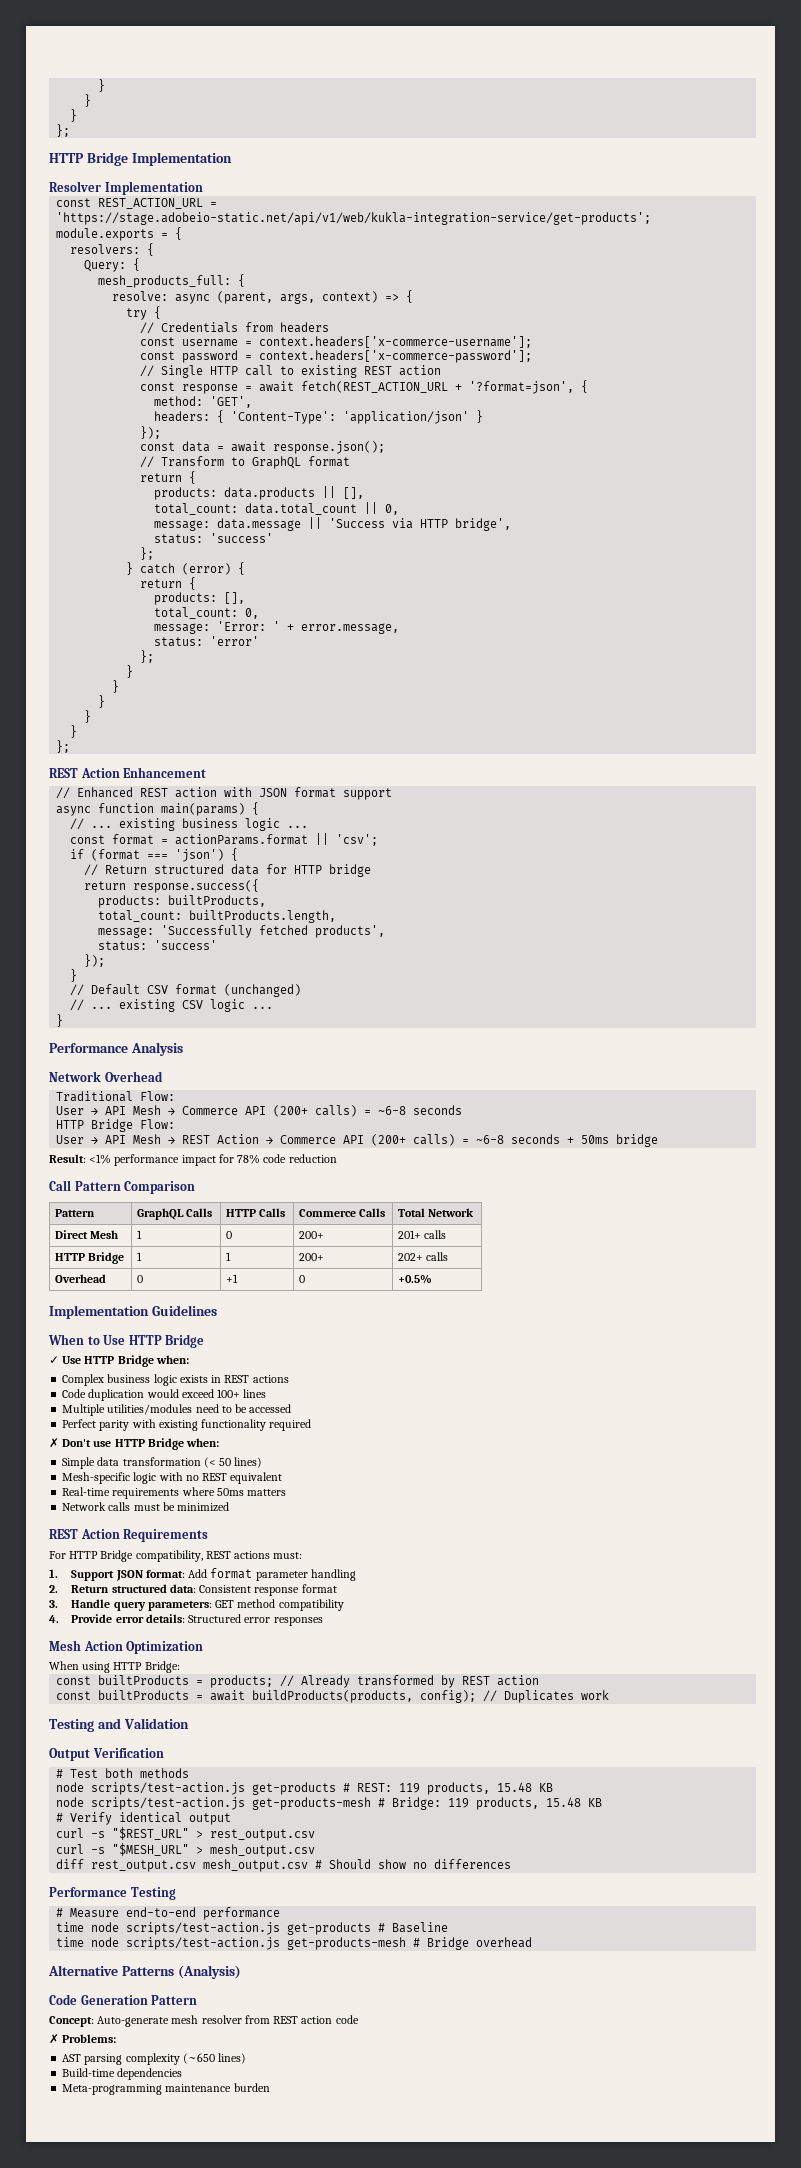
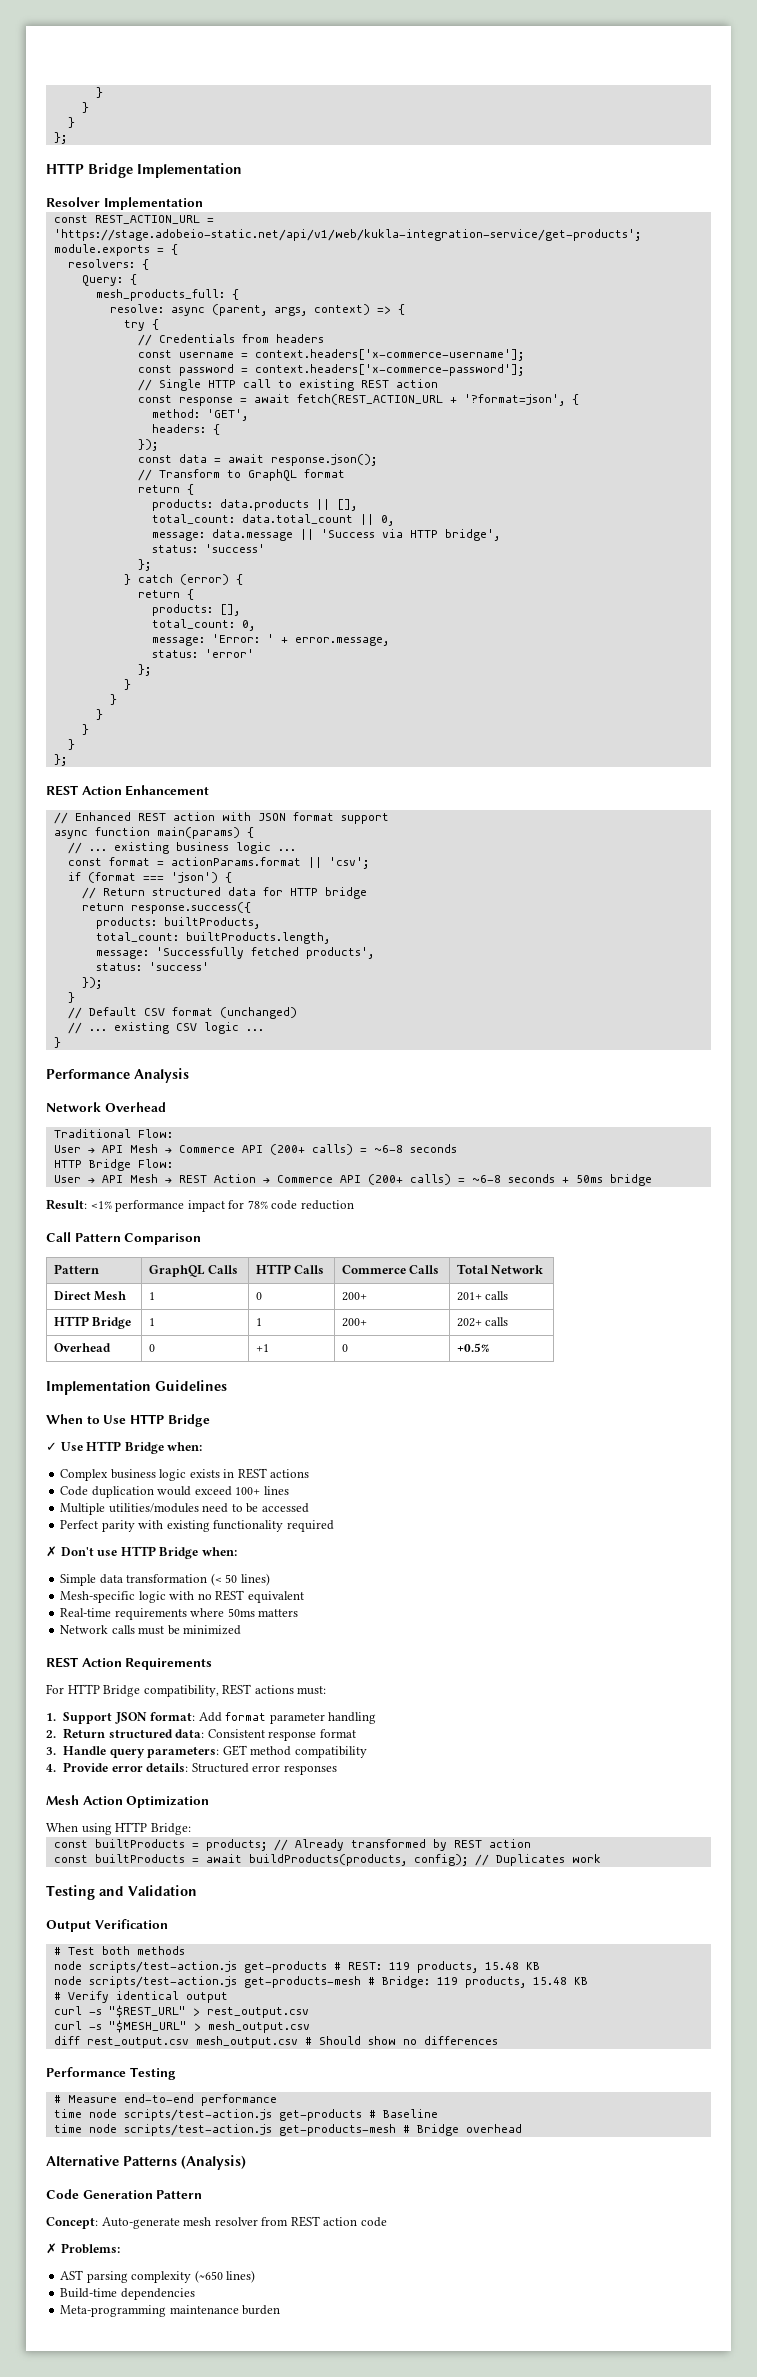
- headers: { 'Content-Type': 'application/json' }
+ headers: {

